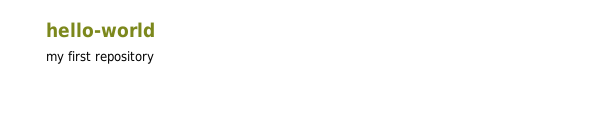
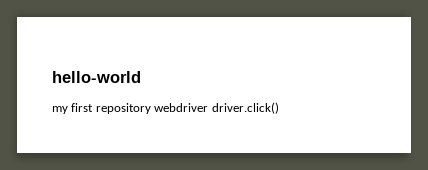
- my first repository
+ my first repository webdriver driver.click()

